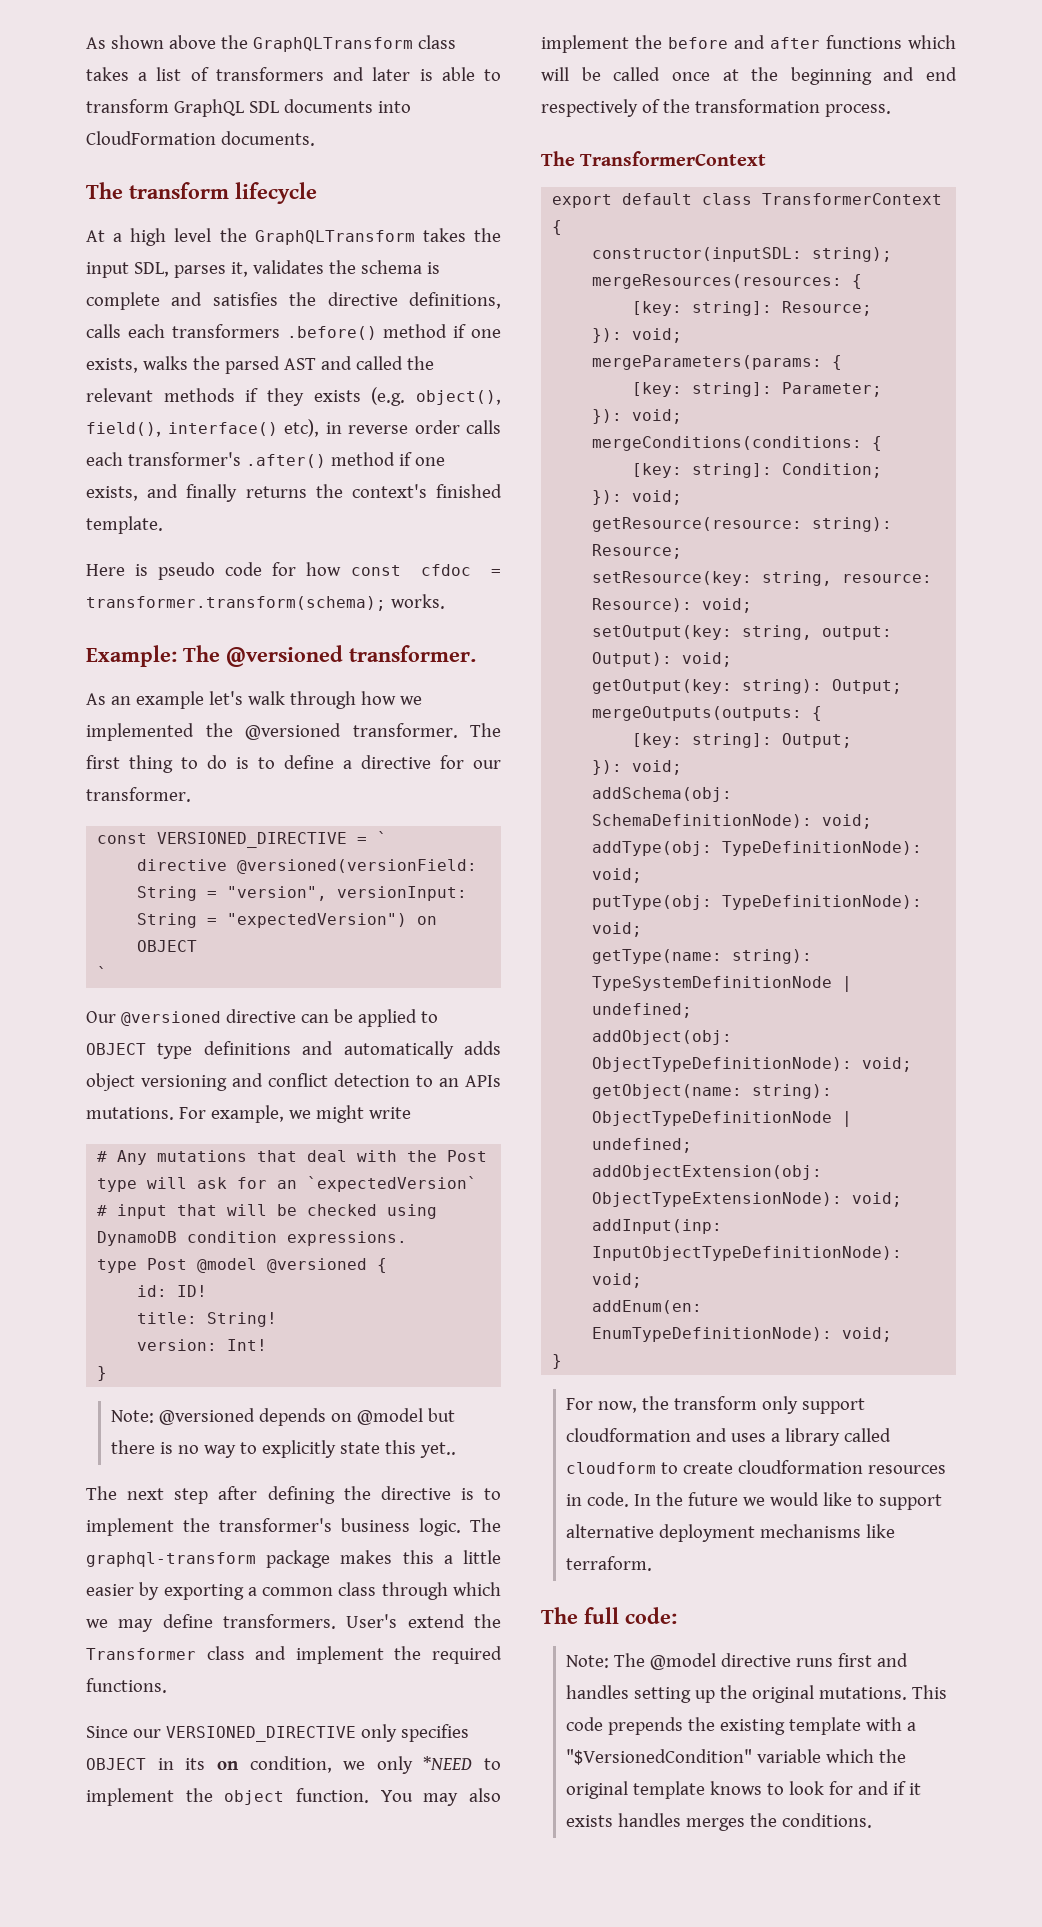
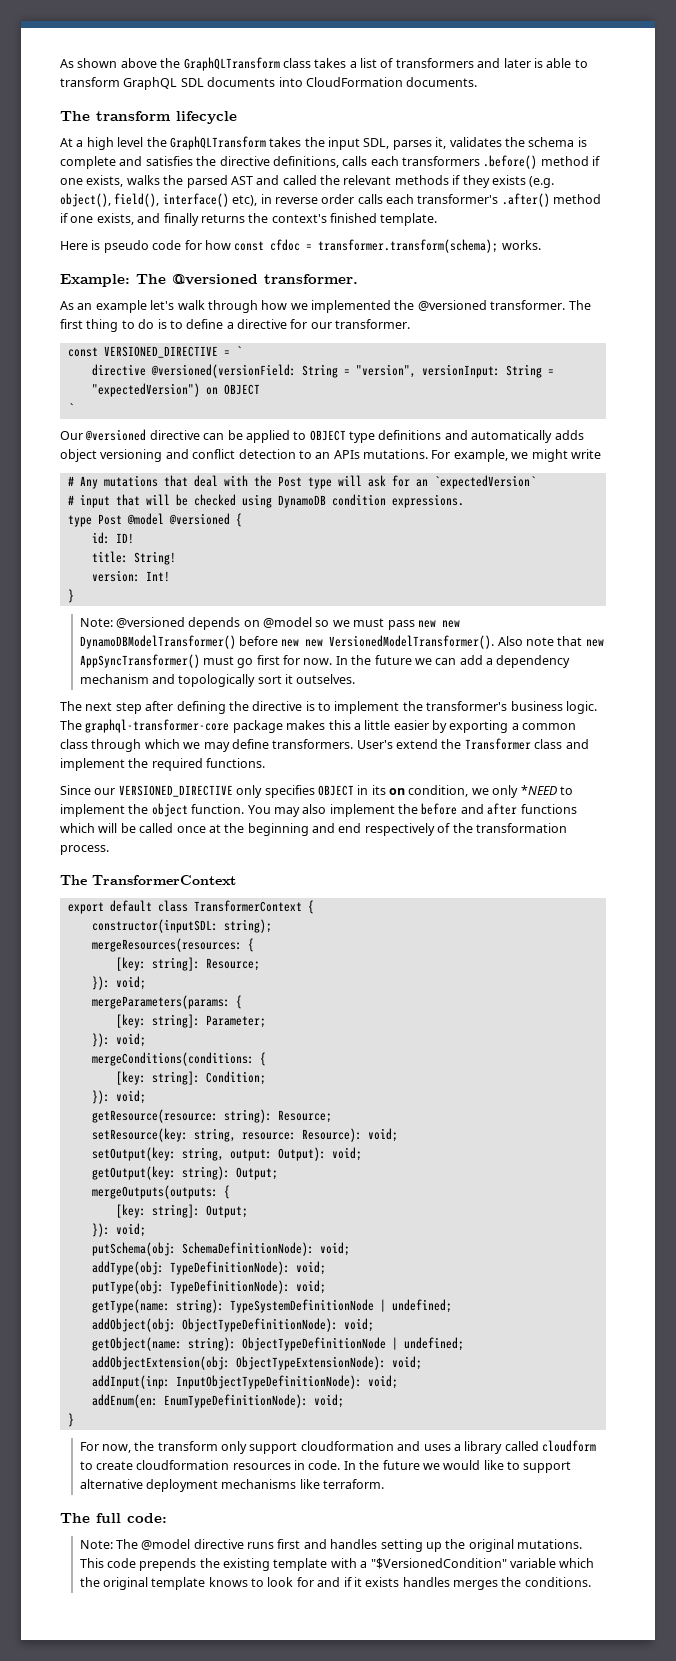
- Note: @versioned depends on @model but there is no way to explicitly state this yet..
+ Note: @versioned depends on @model so we must pass new new DynamoDBModelTransformer() before new new VersionedModelTransformer(). Also note that new AppSyncTransformer() must go first for now. In the future we can add a dependency mechanism and topologically sort it outselves.
- The graphql-transform package makes this a little easier by exporting a common class through which we may define transformers.
+ The graphql-transformer-core package makes this a little easier by exporting a common class through which we may define transformers.
- addSchema(obj: SchemaDefinitionNode): void;
+ putSchema(obj: SchemaDefinitionNode): void;

